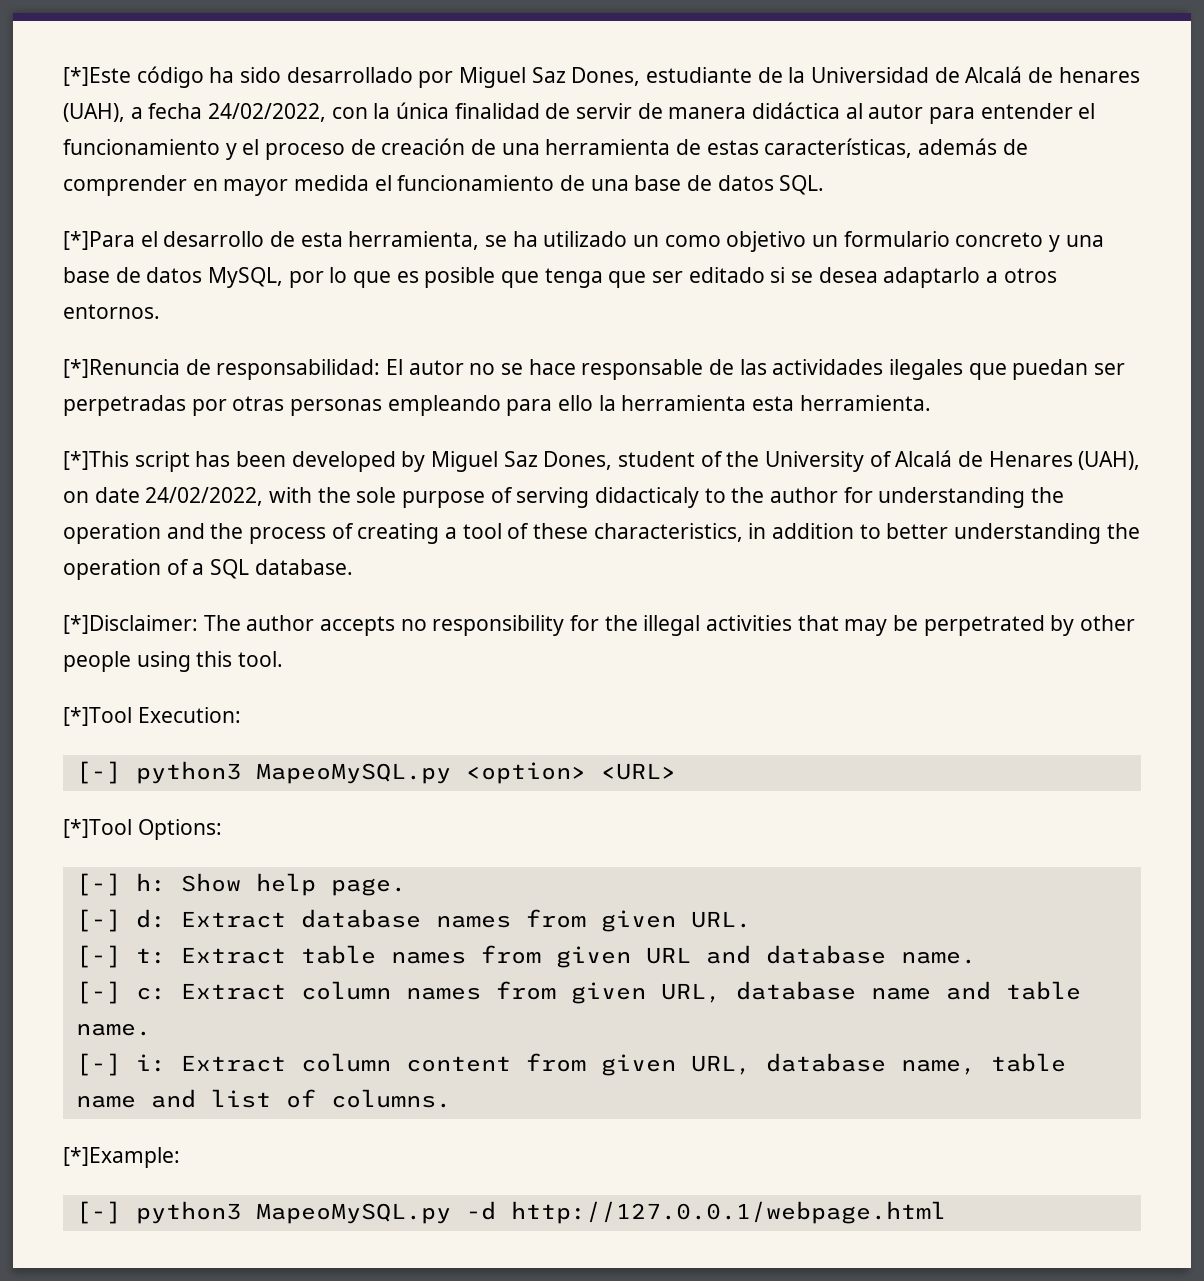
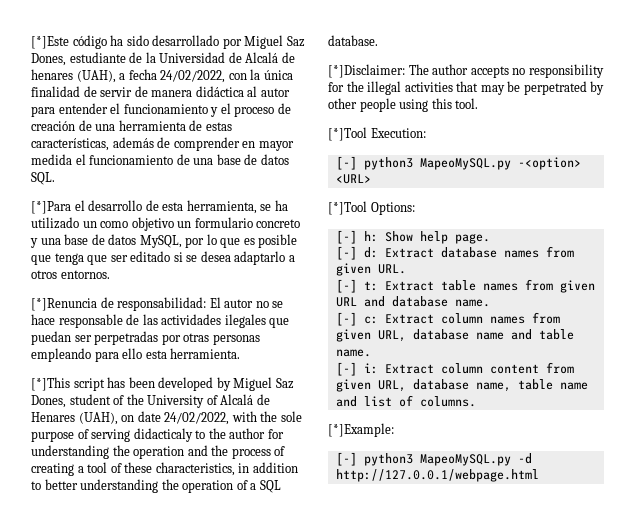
- [*]Renuncia de responsabilidad: El autor no se hace responsable de las actividades ilegales que puedan ser perpetradas por otras personas empleando para ello la herramienta esta herramienta.
+ [*]Renuncia de responsabilidad: El autor no se hace responsable de las actividades ilegales que puedan ser perpetradas por otras personas empleando para ello esta herramienta.
- [-] python3 MapeoMySQL.py <option> <URL>
+ [-] python3 MapeoMySQL.py -<option> <URL>

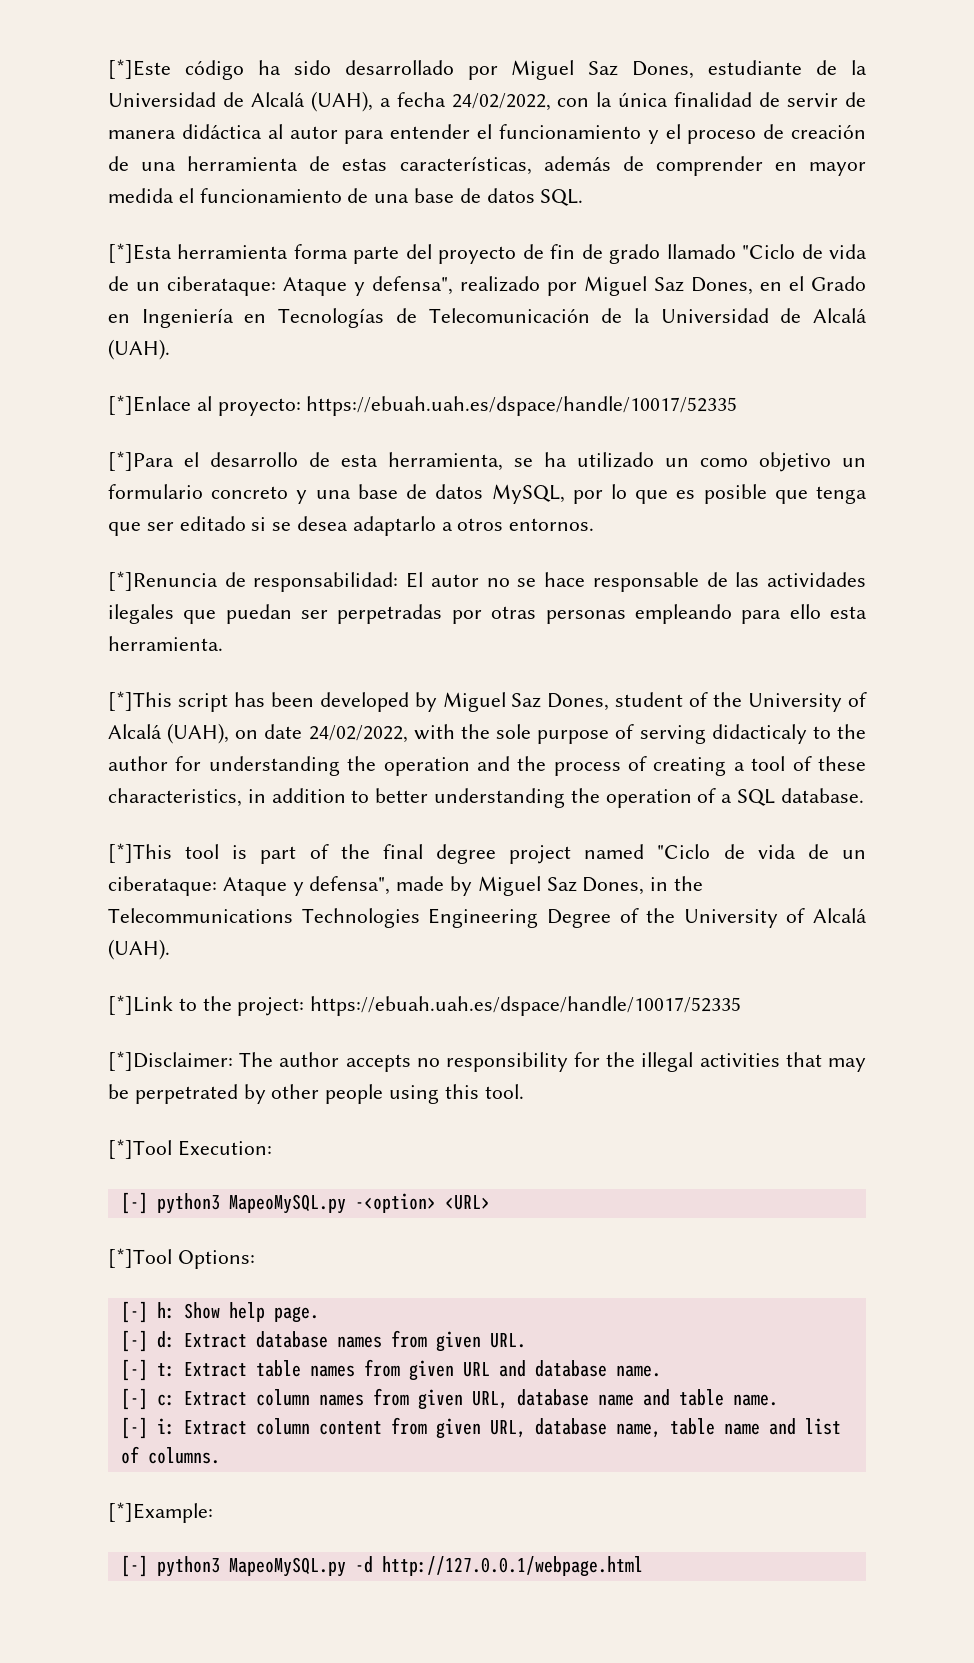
- [*]Este código ha sido desarrollado por Miguel Saz Dones, estudiante de la Universidad de Alcalá de henares (UAH), a fecha 24/02/2022, con la única finalidad de servir de manera didáctica al autor para entender el funcionamiento y el proceso de creación de una herramienta de estas características, además de comprender en mayor medida el funcionamiento de una base de datos SQL.
+ [*]Este código ha sido desarrollado por Miguel Saz Dones, estudiante de la Universidad de Alcalá (UAH), a fecha 24/02/2022, con la única finalidad de servir de manera didáctica al autor para entender el funcionamiento y el proceso de creación de una herramienta de estas características, además de comprender en mayor medida el funcionamiento de una base de datos SQL.
+ [*]Esta herramienta forma parte del proyecto de fin de grado llamado "Ciclo de vida de un ciberataque: Ataque y defensa", realizado por Miguel Saz Dones, en el Grado en Ingeniería en Tecnologías de Telecomunicación de la Universidad de Alcalá (UAH).
+ [*]Enlace al proyecto: https://ebuah.uah.es/dspace/handle/10017/52335
- [*]This script has been developed by Miguel Saz Dones, student of the University of Alcalá de Henares (UAH), on date 24/02/2022, with the sole purpose of serving didacticaly to the author for understanding the operation and the process of creating a tool of these characteristics, in addition to better understanding the operation of a SQL database.
+ [*]This script has been developed by Miguel Saz Dones, student of the University of Alcalá (UAH), on date 24/02/2022, with the sole purpose of serving didacticaly to the author for understanding the operation and the process of creating a tool of these characteristics, in addition to better understanding the operation of a SQL database.
+ [*]This tool is part of the final degree project named "Ciclo de vida de un ciberataque: Ataque y defensa", made by Miguel Saz Dones, in the Telecommunications Technologies Engineering Degree of the University of Alcalá (UAH).
+ [*]Link to the project: https://ebuah.uah.es/dspace/handle/10017/52335

